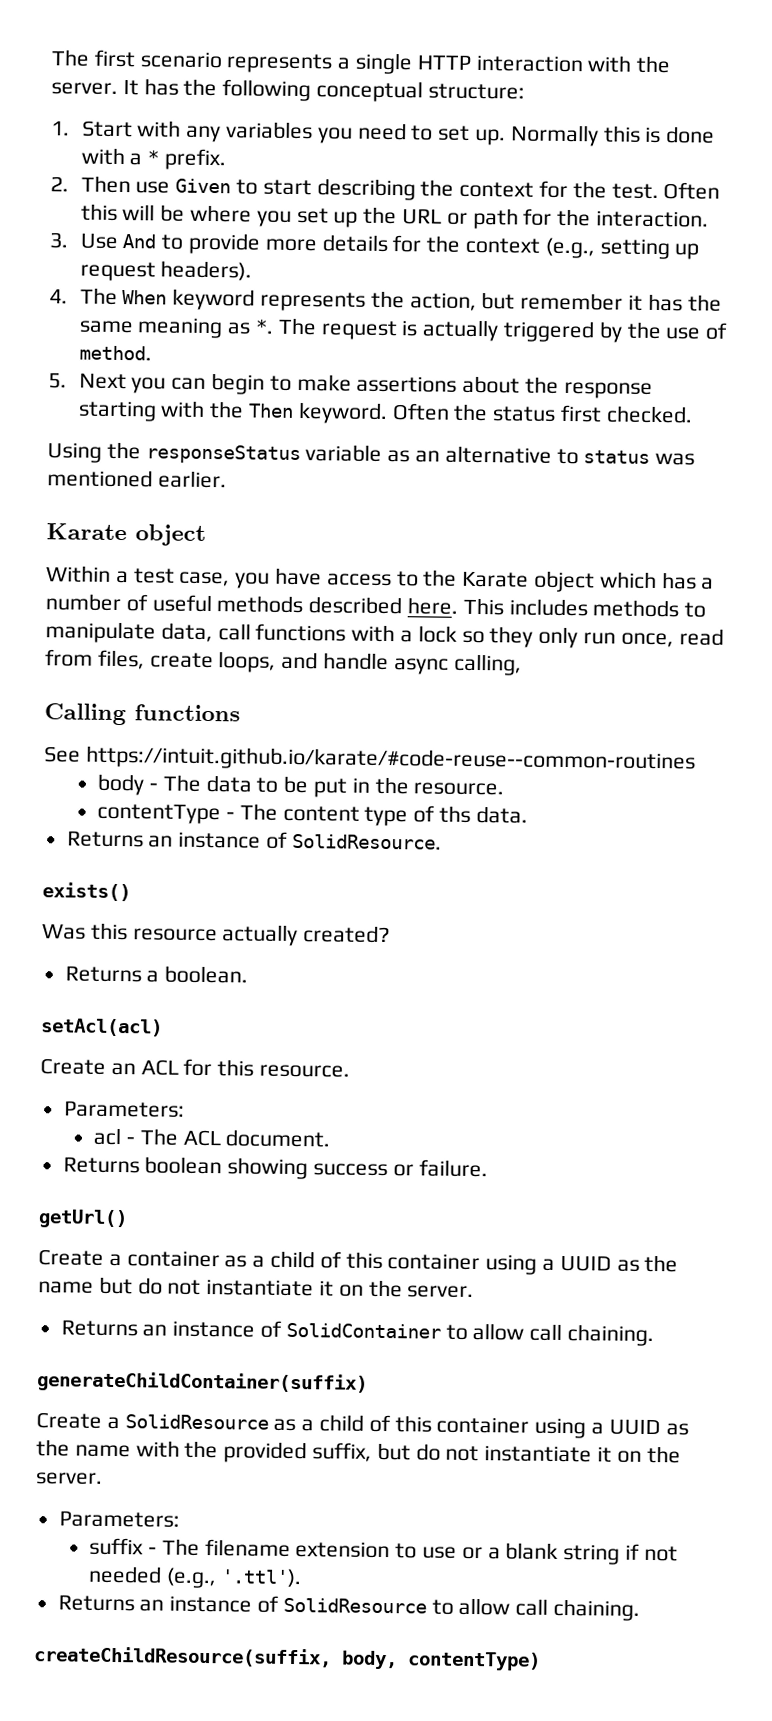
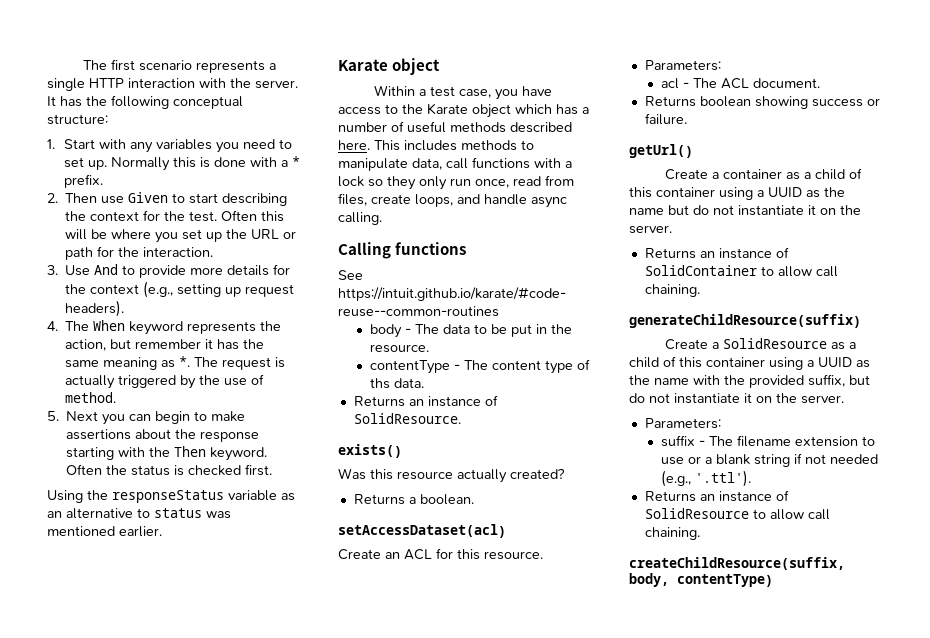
- Often the status first checked.
+ Often the status is checked first.
- This includes methods to manipulate data, call functions with a lock so they only run once, read from files, create loops, and handle async calling,
+ This includes methods to manipulate data, call functions with a lock so they only run once, read from files, create loops, and handle async calling.
- setAcl(acl)
+ setAccessDataset(acl)
- generateChildContainer(suffix)
+ generateChildResource(suffix)

